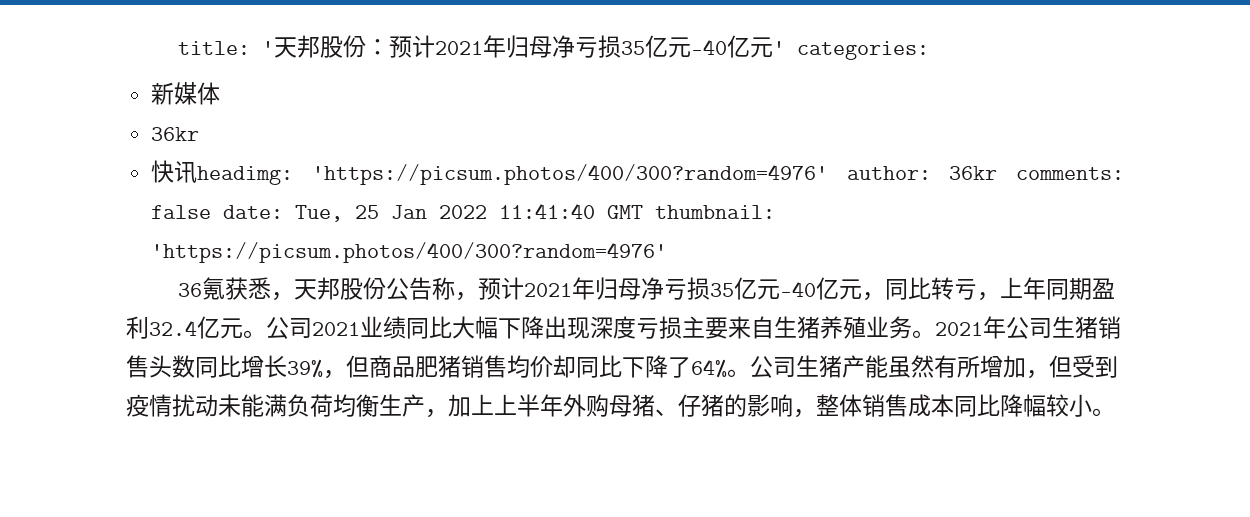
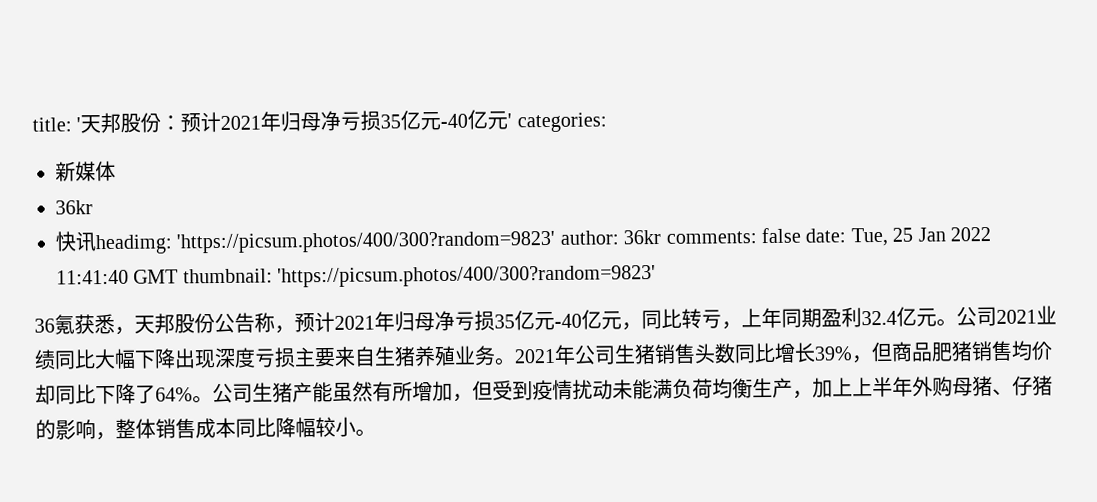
- 快讯headimg: 'https://picsum.photos/400/300?random=4976' author: 36kr comments: false date: Tue, 25 Jan 2022 11:41:40 GMT thumbnail: 'https://picsum.photos/400/300?random=4976'
+ 快讯headimg: 'https://picsum.photos/400/300?random=9823' author: 36kr comments: false date: Tue, 25 Jan 2022 11:41:40 GMT thumbnail: 'https://picsum.photos/400/300?random=9823'

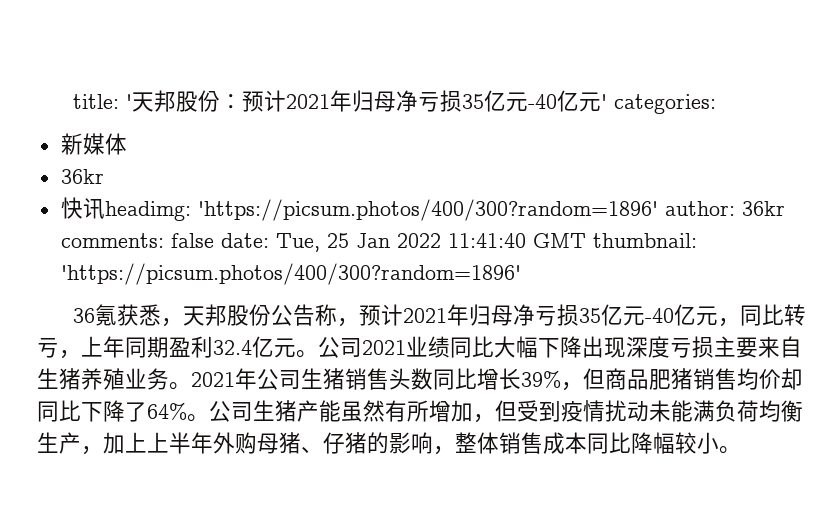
- 快讯headimg: 'https://picsum.photos/400/300?random=9823' author: 36kr comments: false date: Tue, 25 Jan 2022 11:41:40 GMT thumbnail: 'https://picsum.photos/400/300?random=9823'
+ 快讯headimg: 'https://picsum.photos/400/300?random=1896' author: 36kr comments: false date: Tue, 25 Jan 2022 11:41:40 GMT thumbnail: 'https://picsum.photos/400/300?random=1896'

